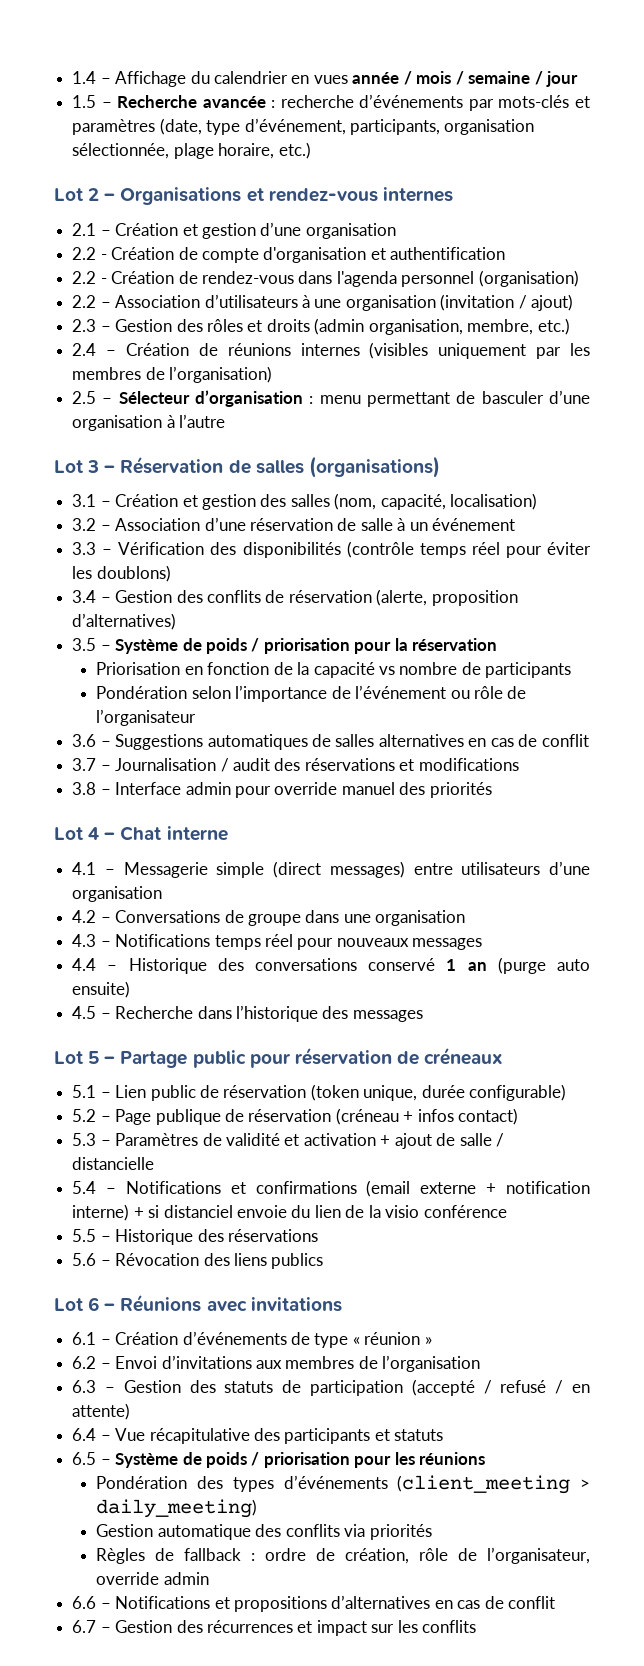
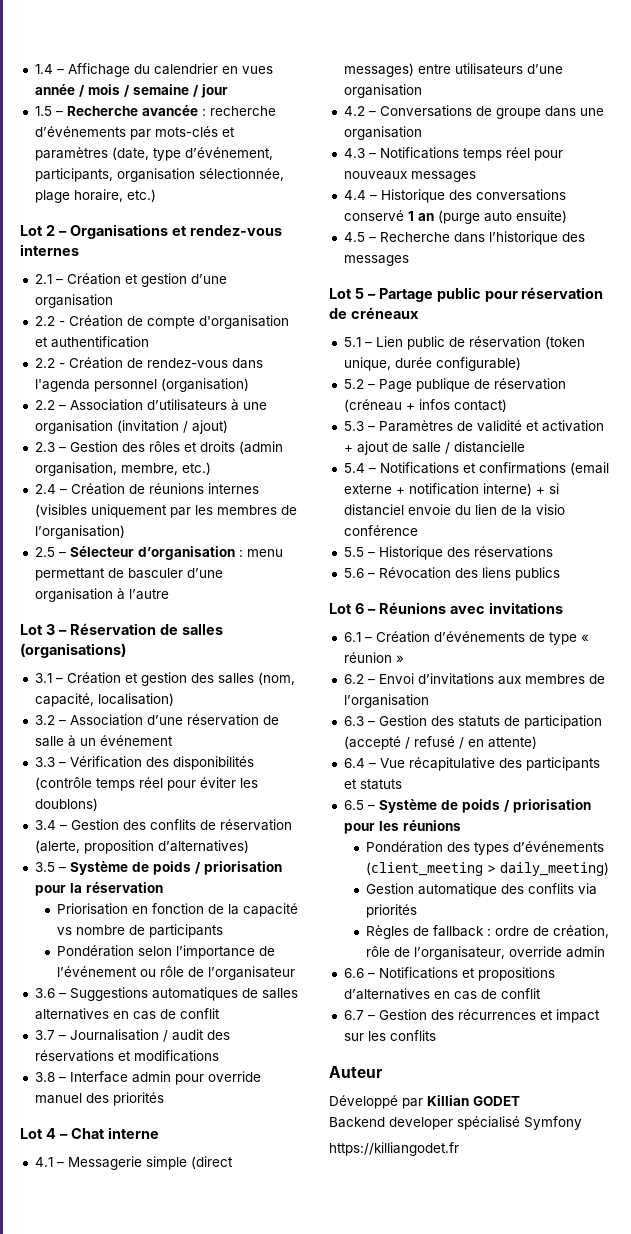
+ Auteur
+ Développé par Killian GODET
+ Backend developer spécialisé Symfony
+ https://killiangodet.fr

